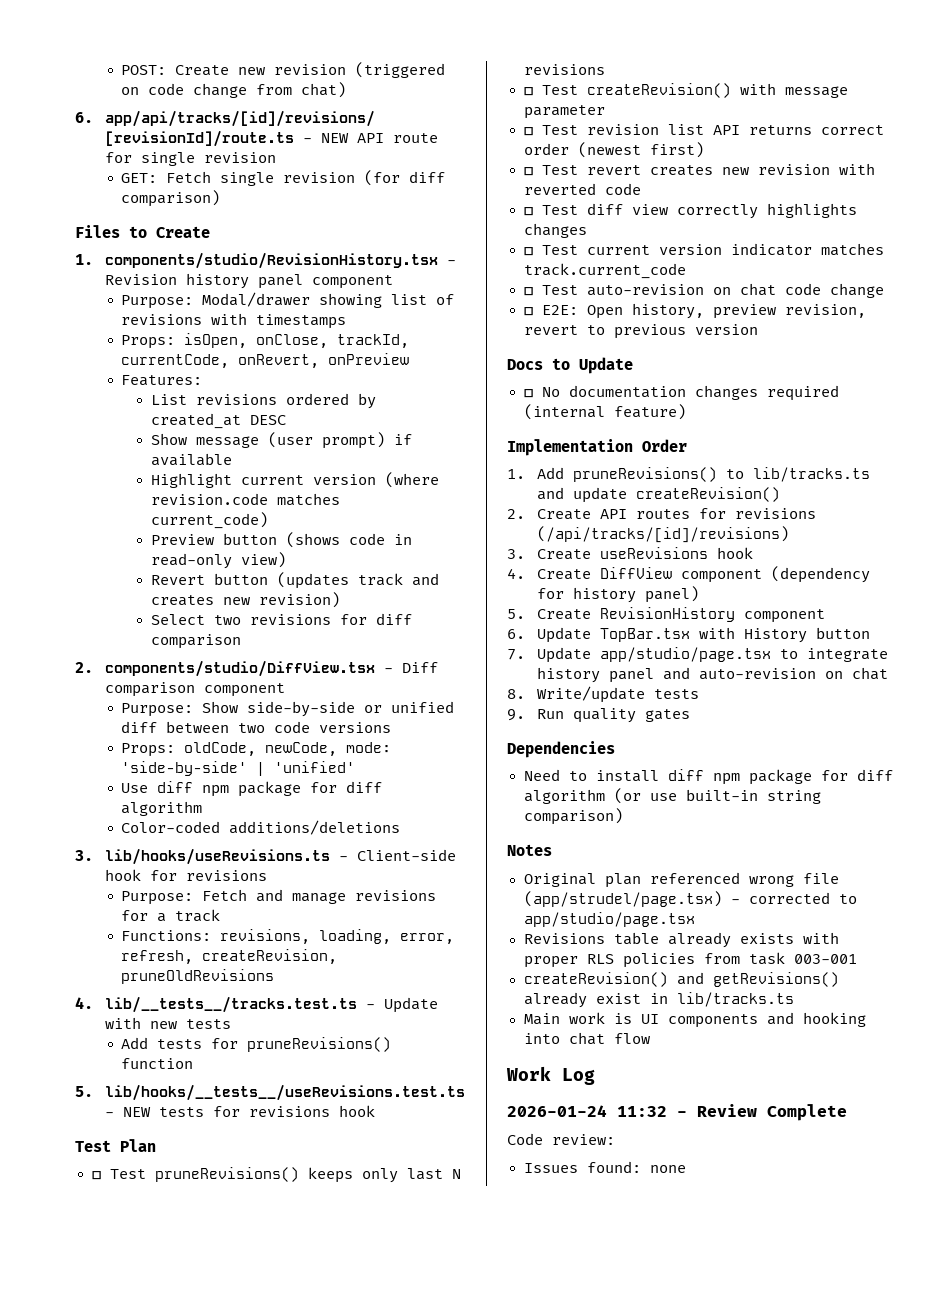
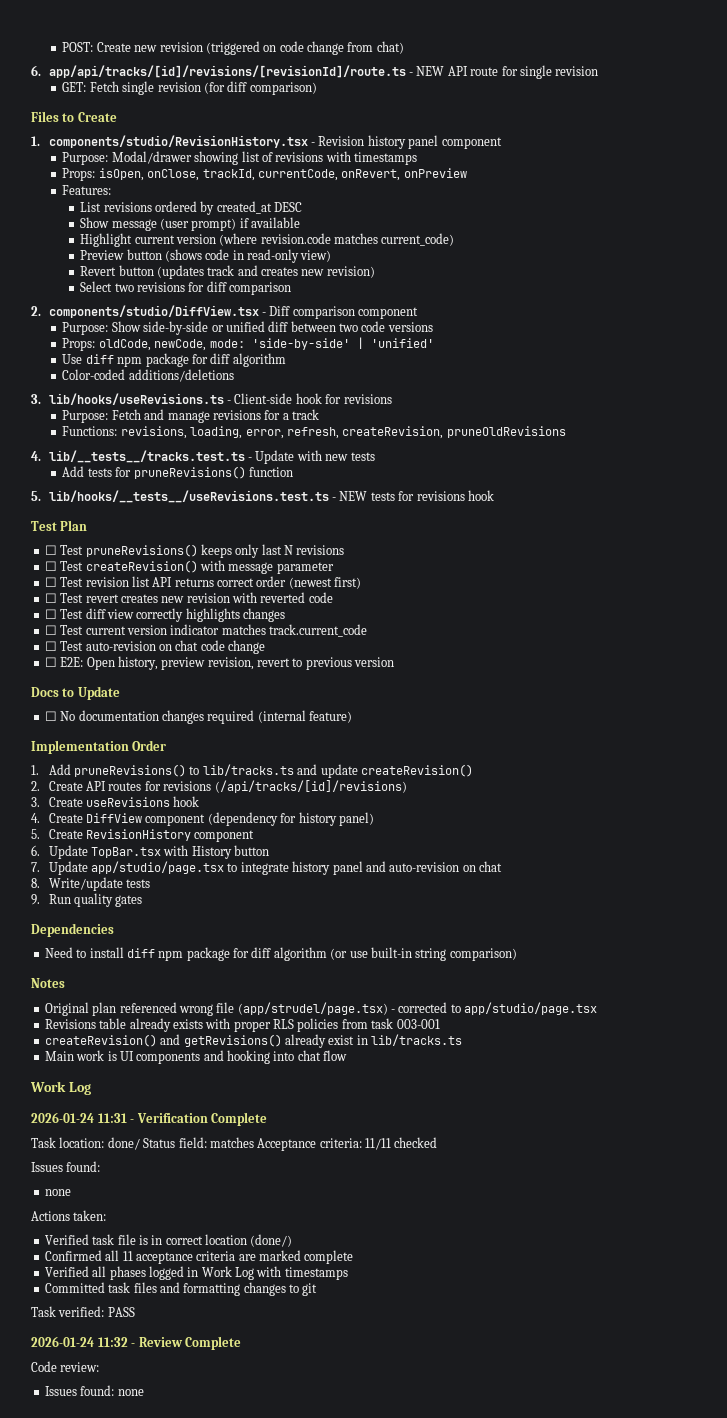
+ 2026-01-24 11:31 - Verification Complete
+ Task location: done/ Status field: matches Acceptance criteria: 11/11 checked
+ Issues found:
+ none
+ Actions taken:
+ Verified task file is in correct location (done/)
+ Confirmed all 11 acceptance criteria are marked complete
+ Verified all phases logged in Work Log with timestamps
+ Committed task files and formatting changes to git
+ Task verified: PASS

